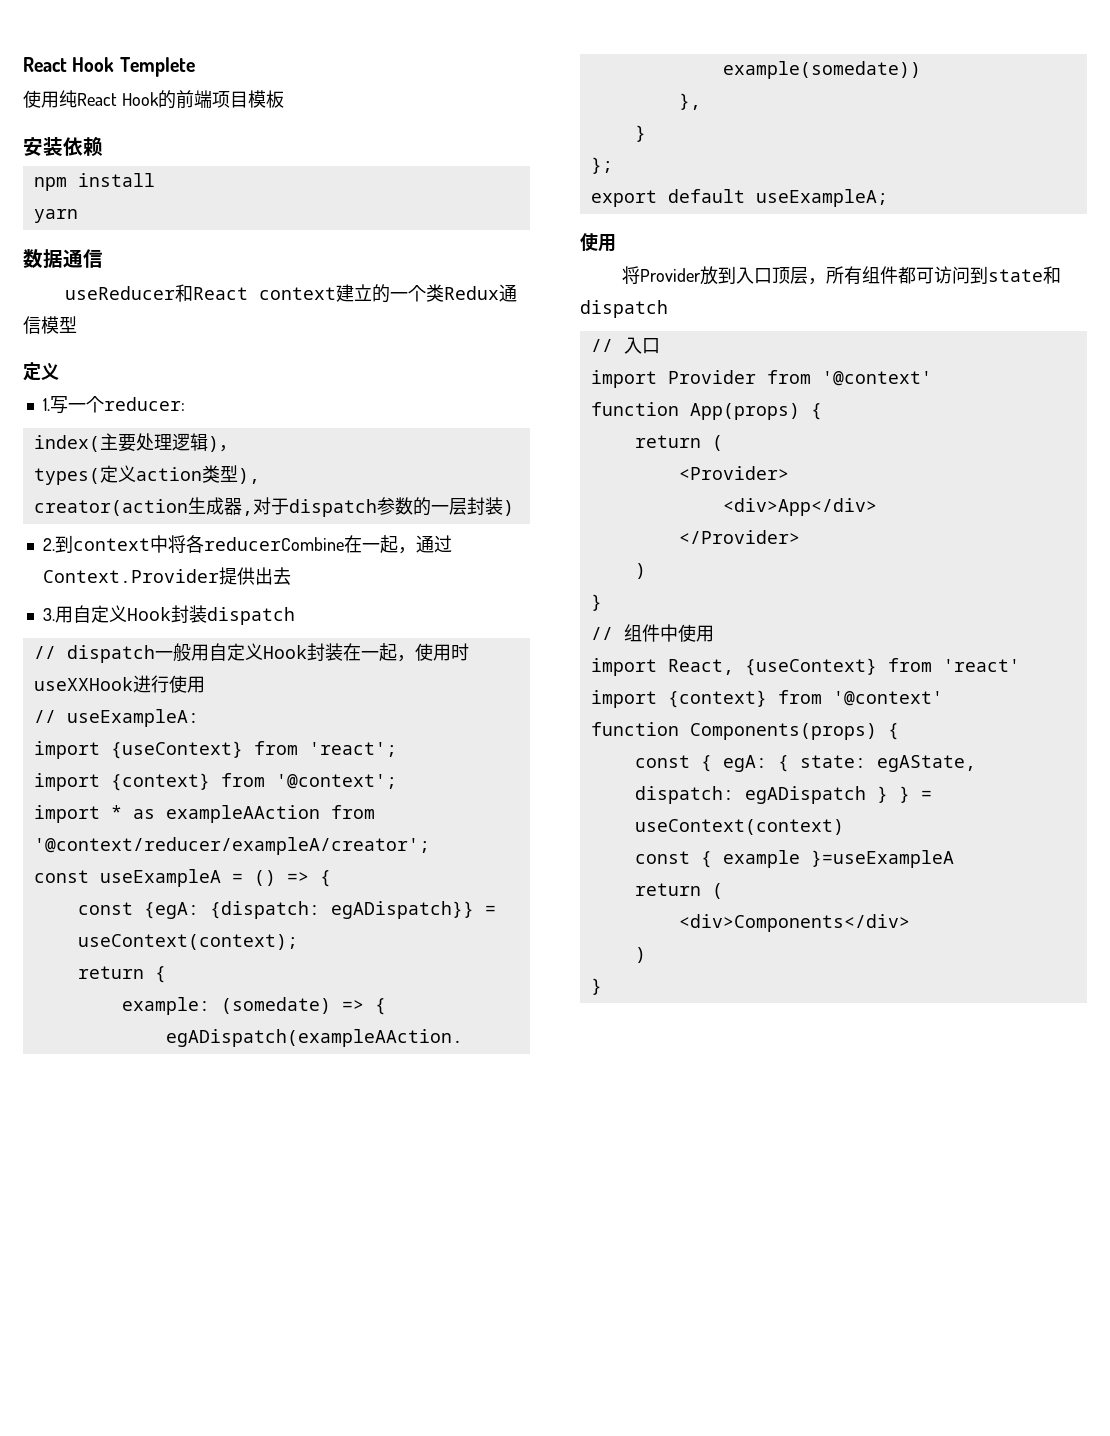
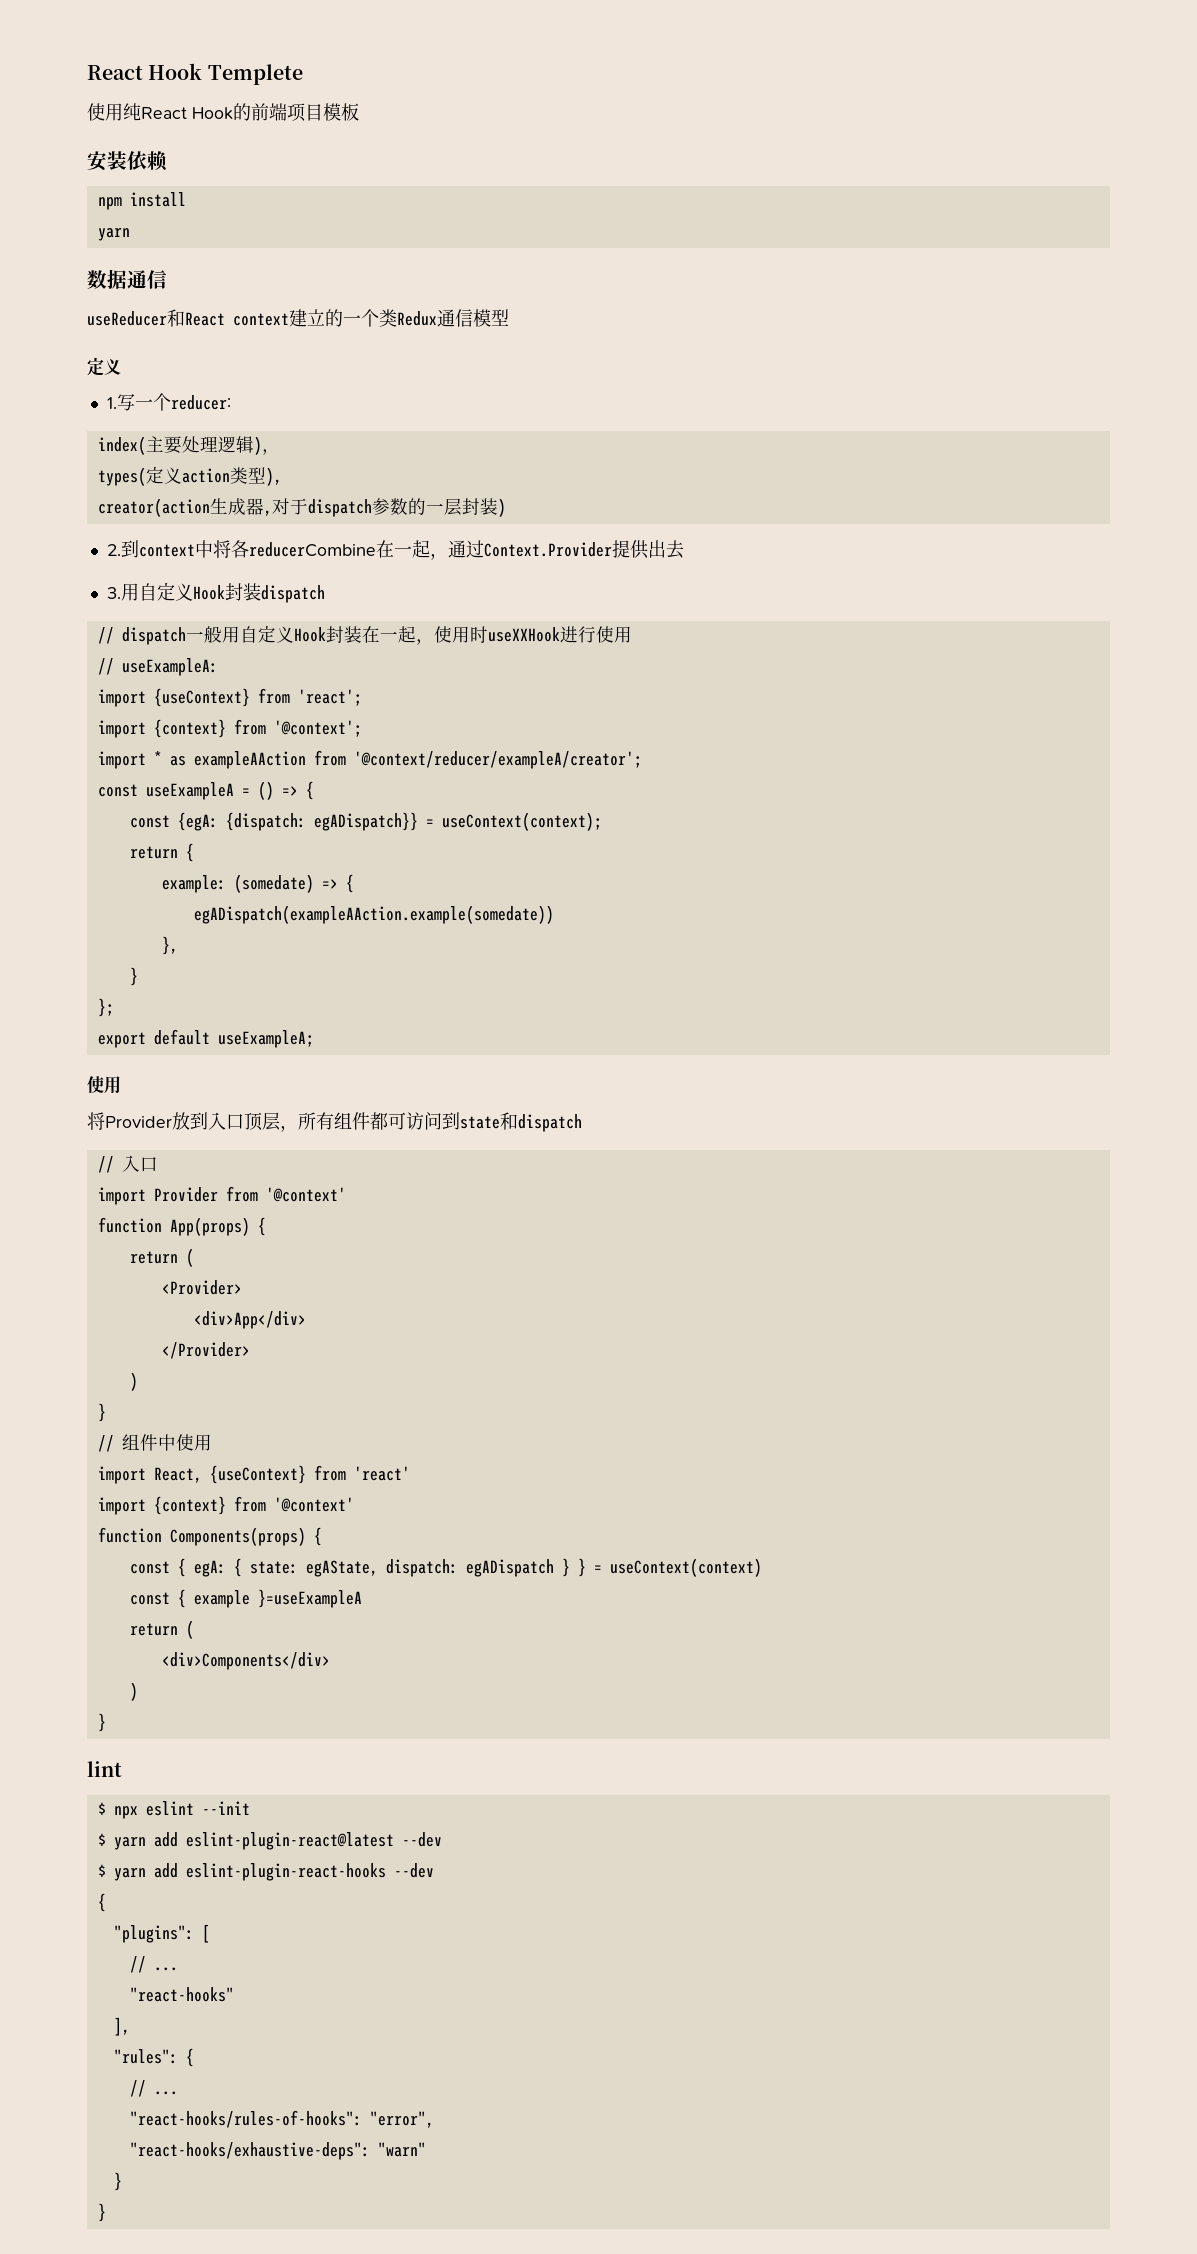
+ lint
+ $ npx eslint --init
+ $ yarn add eslint-plugin-react@latest --dev
+ $ yarn add eslint-plugin-react-hooks --dev
+ {
+ "plugins": [
+ // ...
+ "react-hooks"
+ ],
+ "rules": {
+ // ...
+ "react-hooks/rules-of-hooks": "error",
+ "react-hooks/exhaustive-deps": "warn"
+ }
+ }

